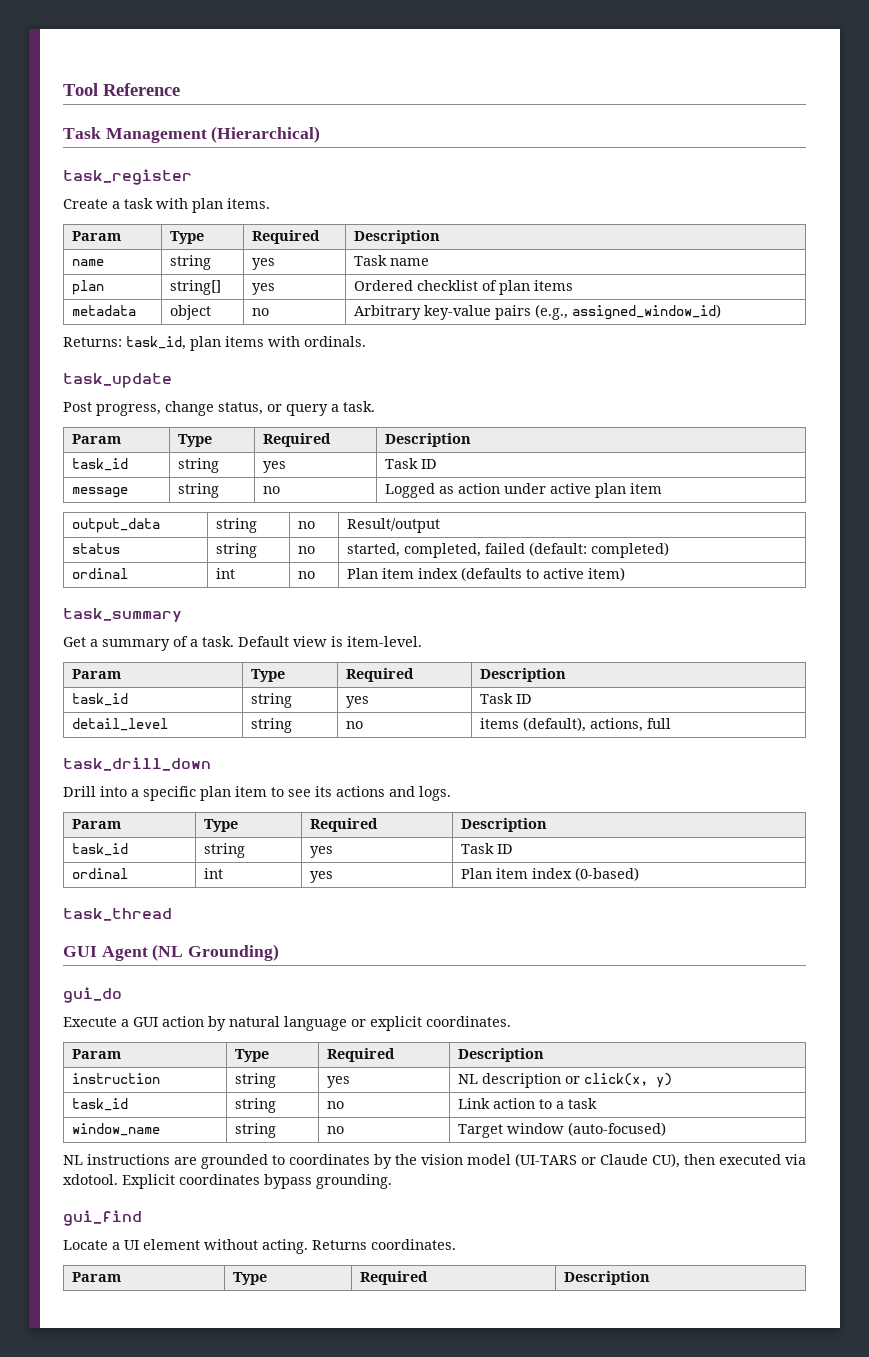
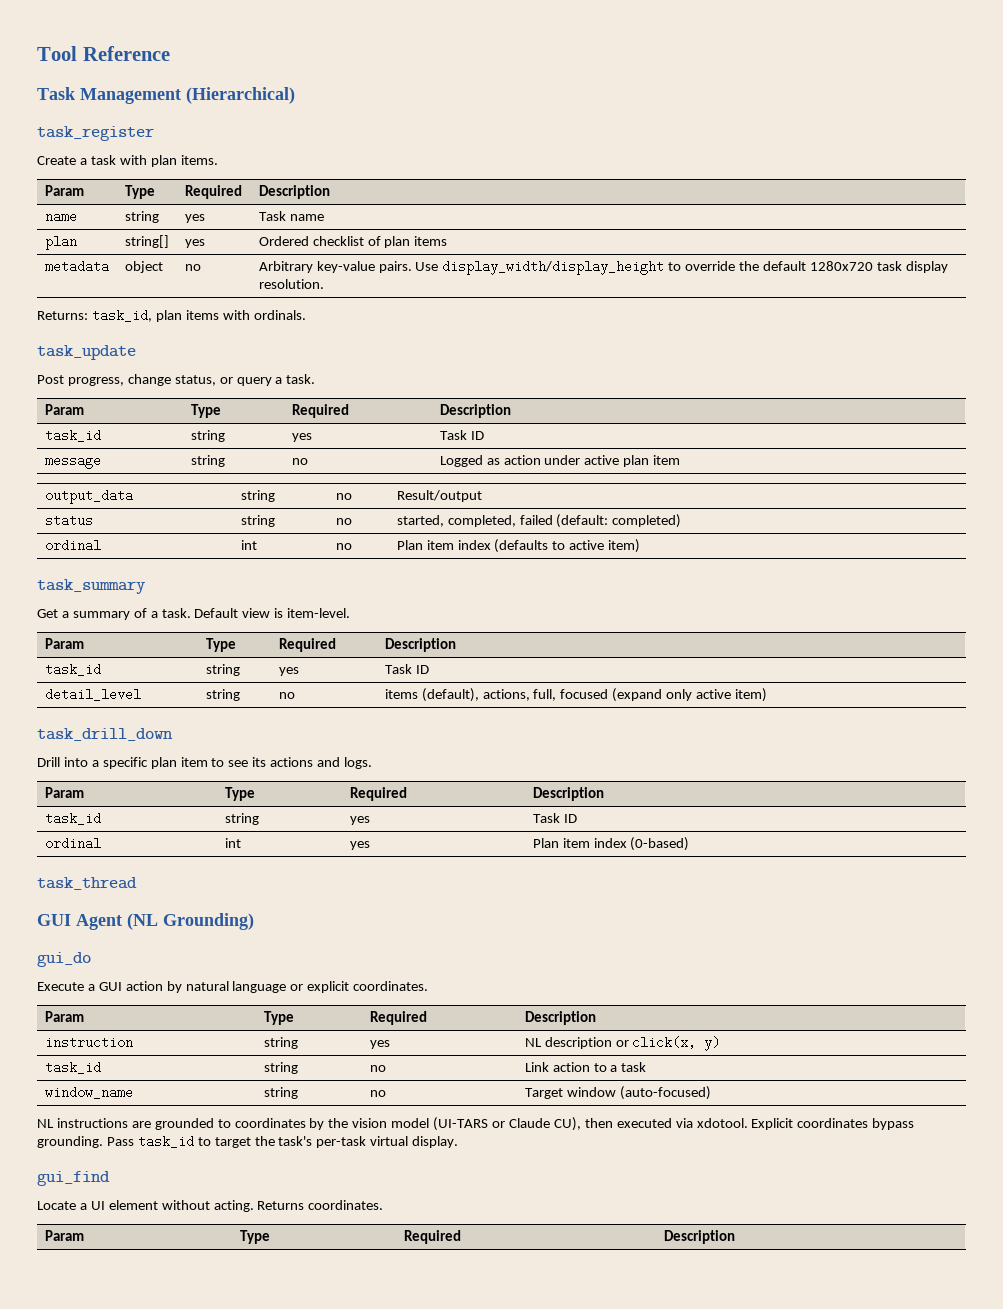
- metadata | object | no | Arbitrary key-value pairs (e.g., assigned_window_id)
+ metadata | object | no | Arbitrary key-value pairs. Use display_width/display_height to override the default 1280x720 task display resolution.
- detail_level | string | no | items (default), actions, full
+ detail_level | string | no | items (default), actions, full, focused (expand only active item)
+ Pass task_id to target the task's per-task virtual display.

